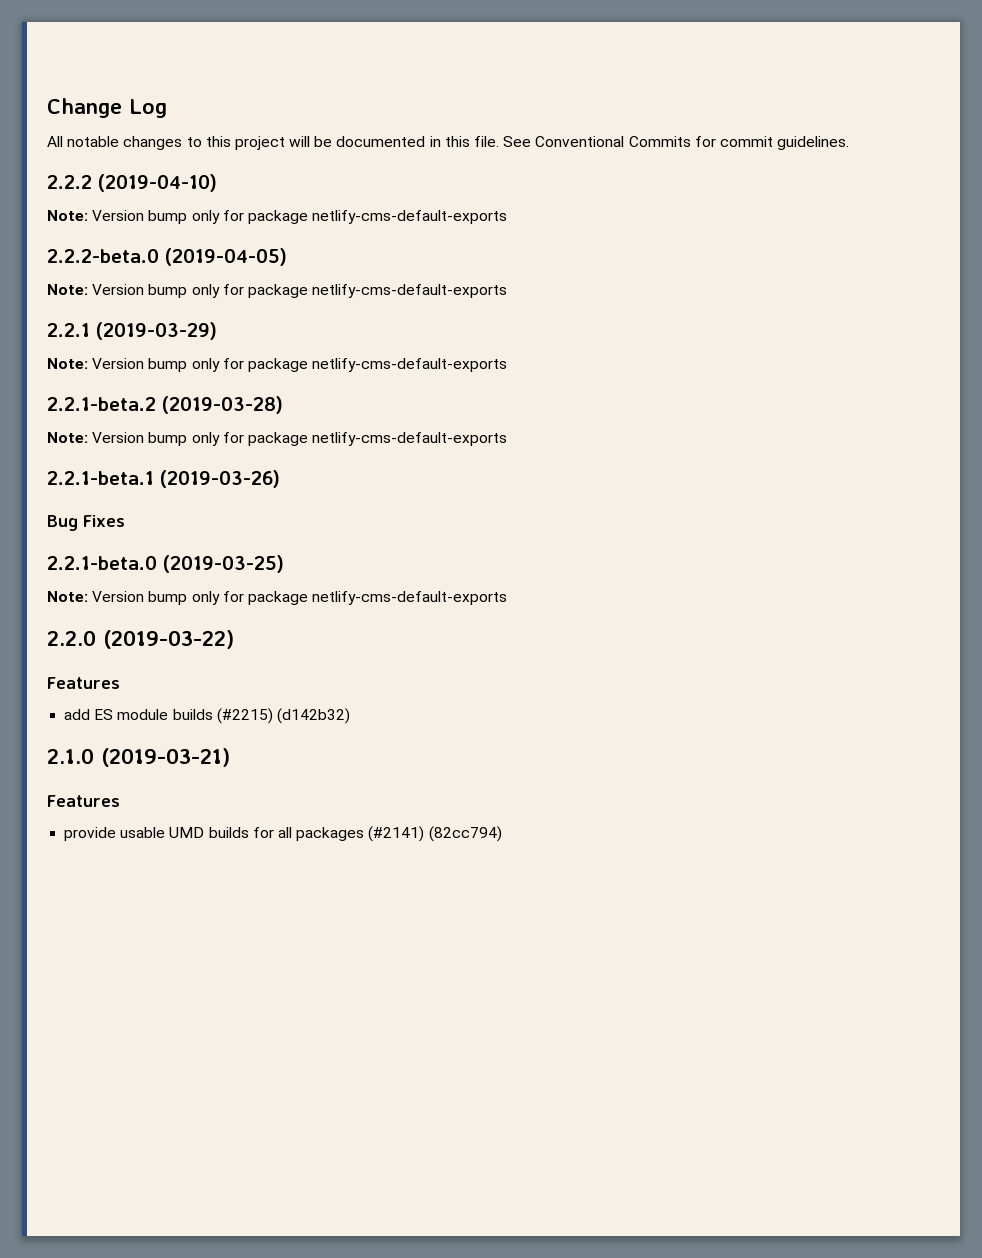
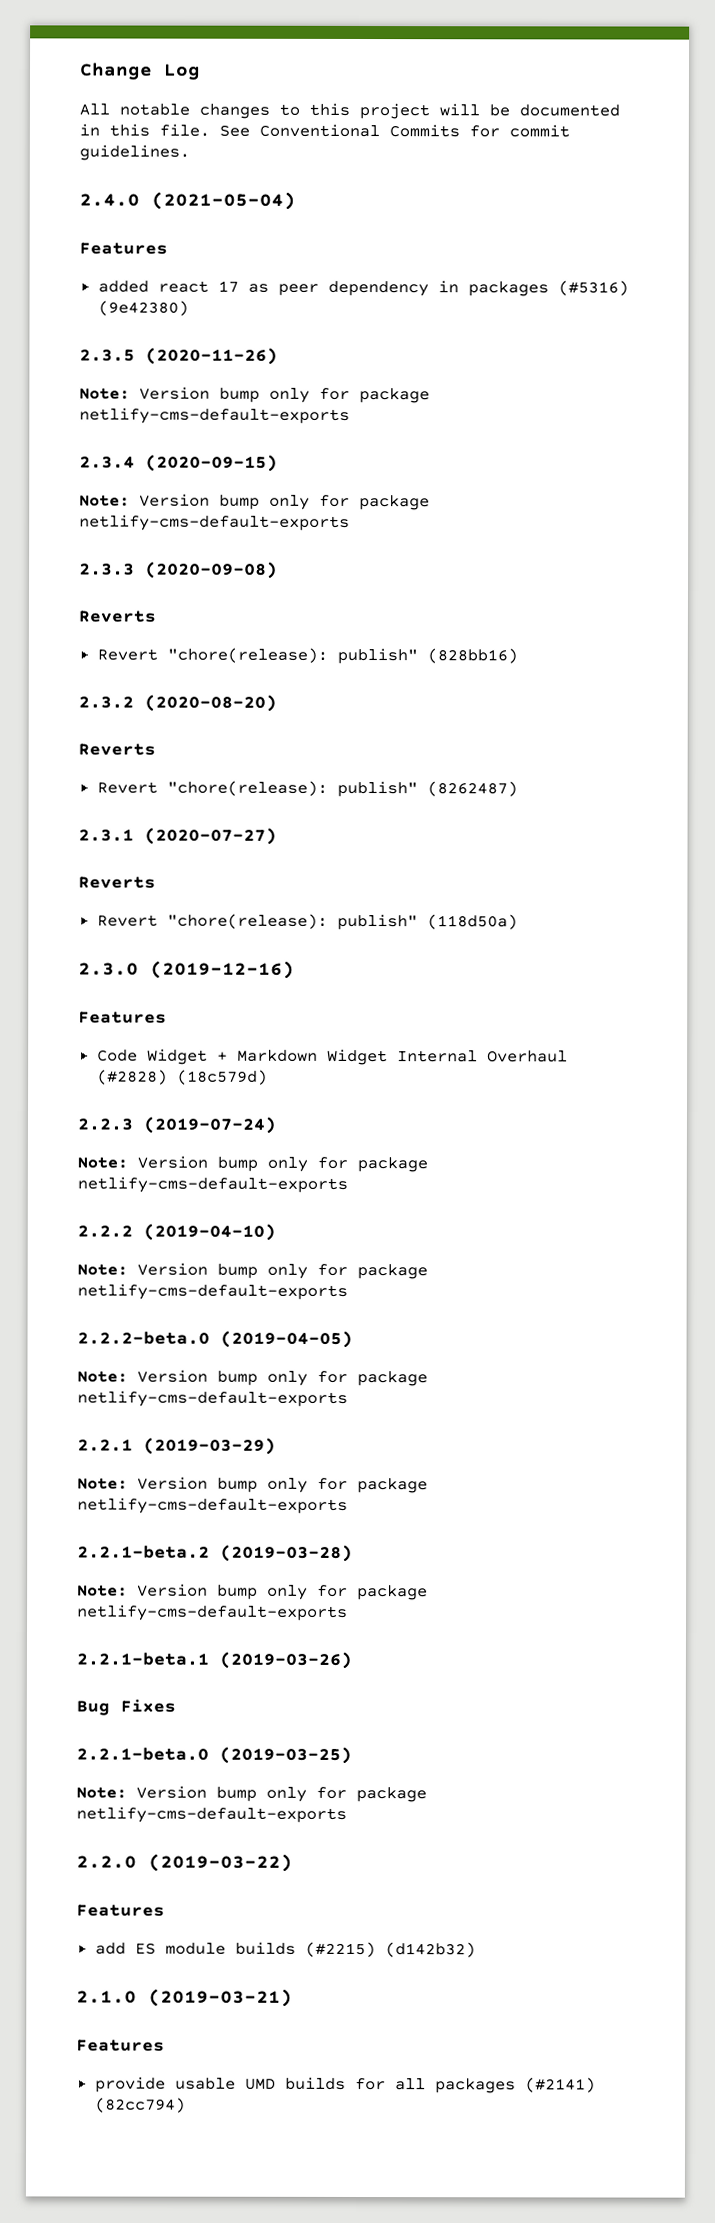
+ 2.4.0 (2021-05-04)
+ Features
+ added react 17 as peer dependency in packages (#5316) (9e42380)
+ 2.3.5 (2020-11-26)
+ Note: Version bump only for package netlify-cms-default-exports
+ 2.3.4 (2020-09-15)
+ Note: Version bump only for package netlify-cms-default-exports
+ 2.3.3 (2020-09-08)
+ Reverts
+ Revert "chore(release): publish" (828bb16)
+ 2.3.2 (2020-08-20)
+ Reverts
+ Revert "chore(release): publish" (8262487)
+ 2.3.1 (2020-07-27)
+ Reverts
+ Revert "chore(release): publish" (118d50a)
+ 2.3.0 (2019-12-16)
+ Features
+ Code Widget + Markdown Widget Internal Overhaul (#2828) (18c579d)
+ 2.2.3 (2019-07-24)
+ Note: Version bump only for package netlify-cms-default-exports

